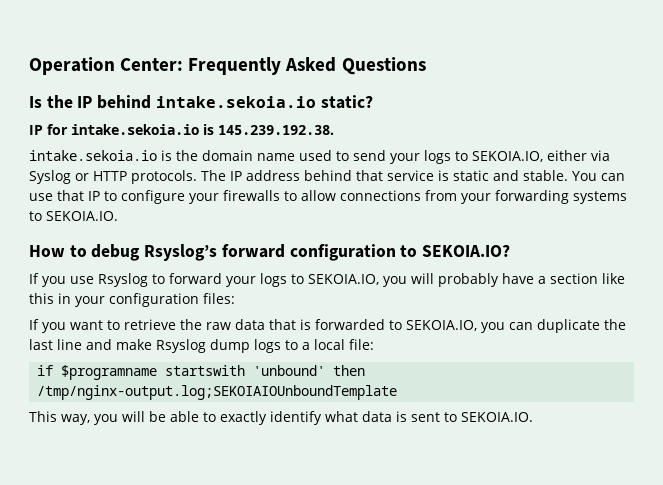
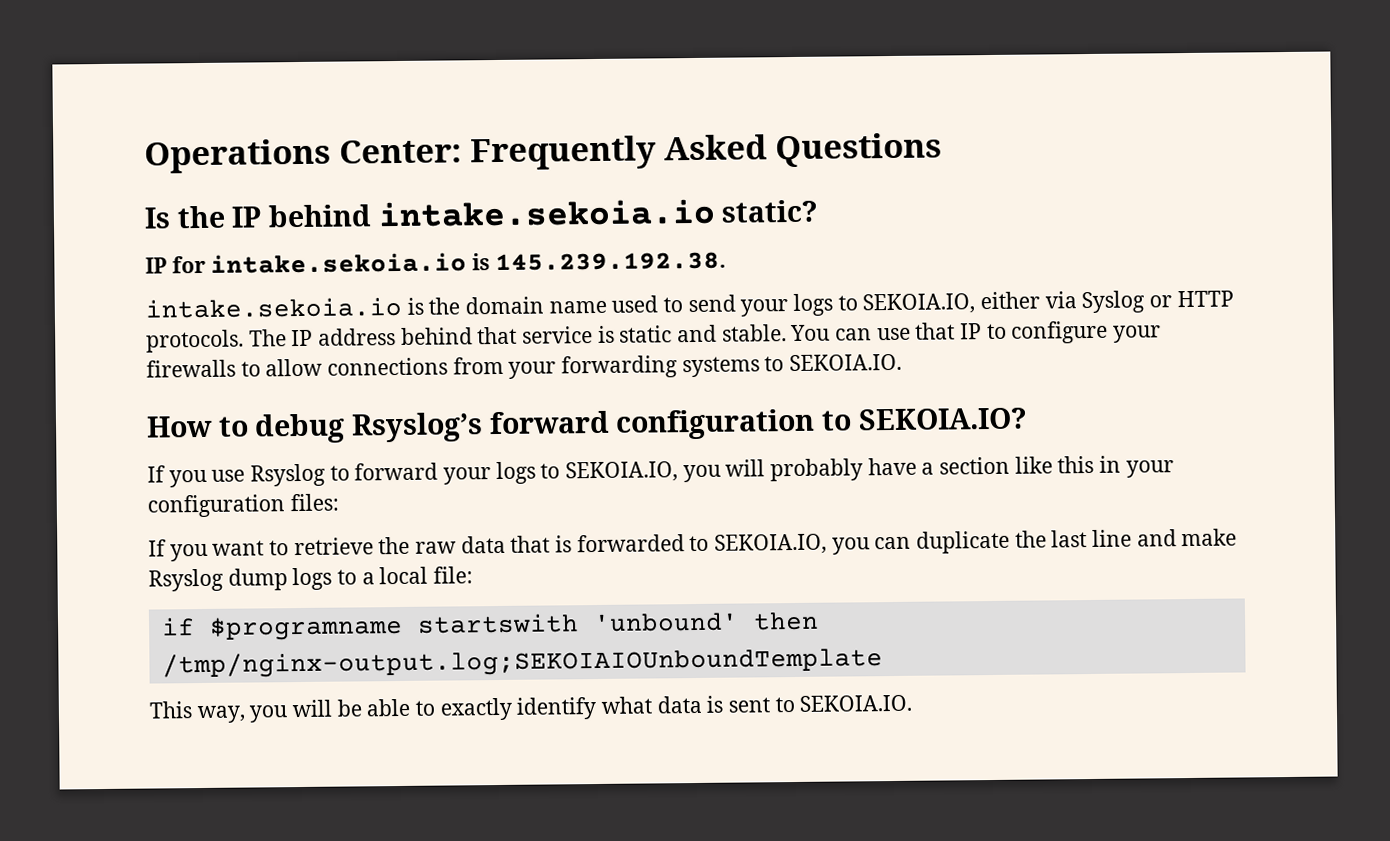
- Operation Center: Frequently Asked Questions
+ Operations Center: Frequently Asked Questions

